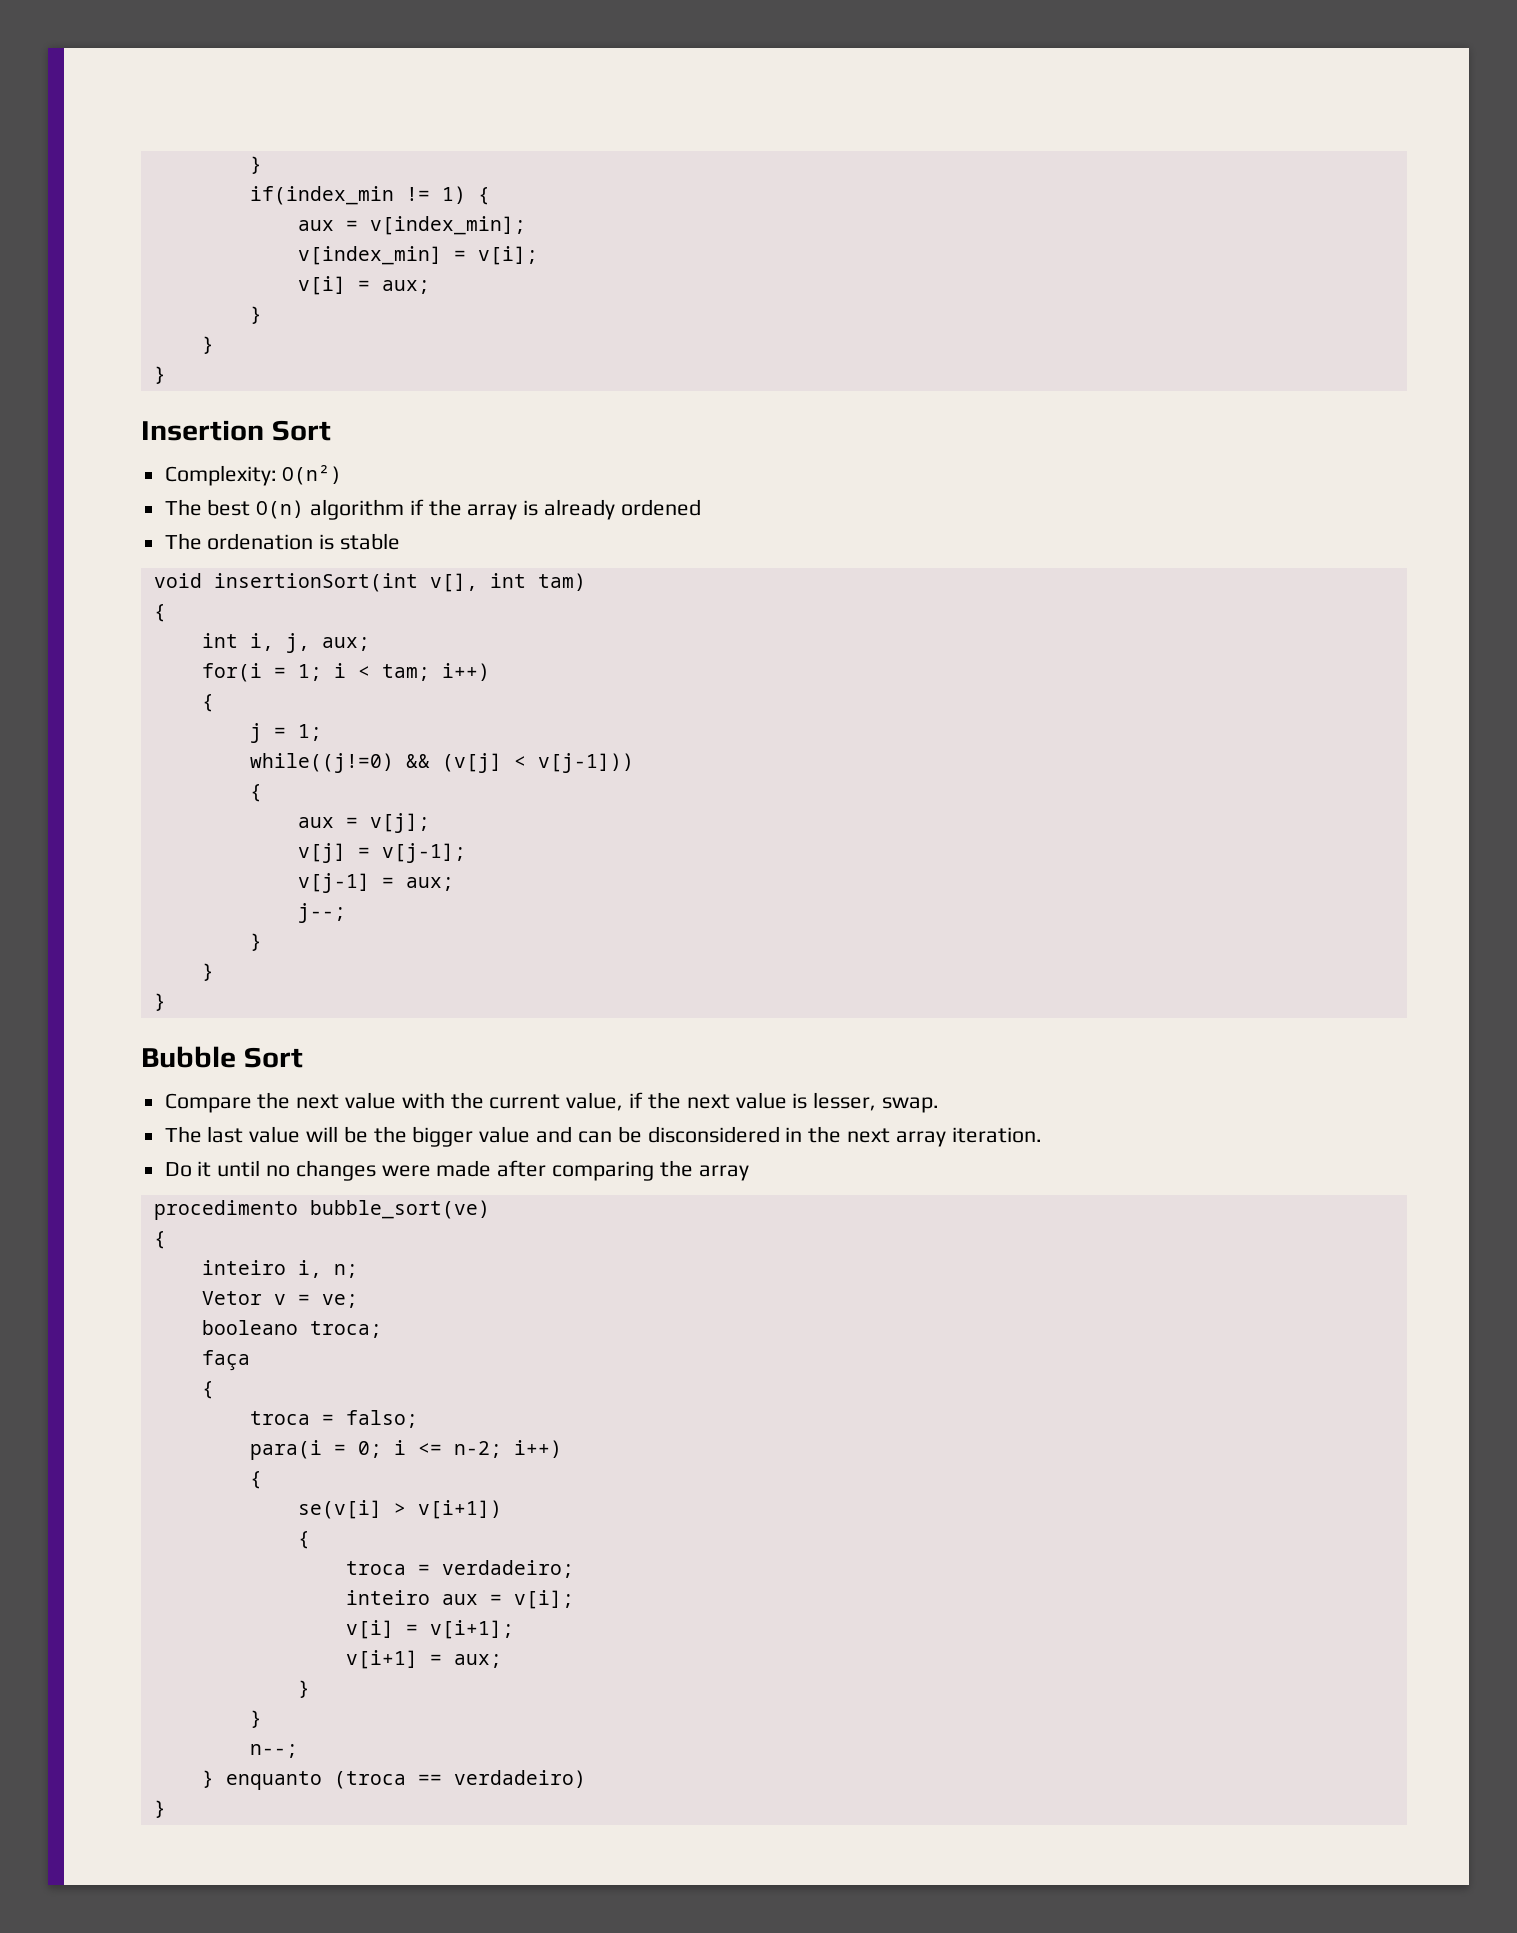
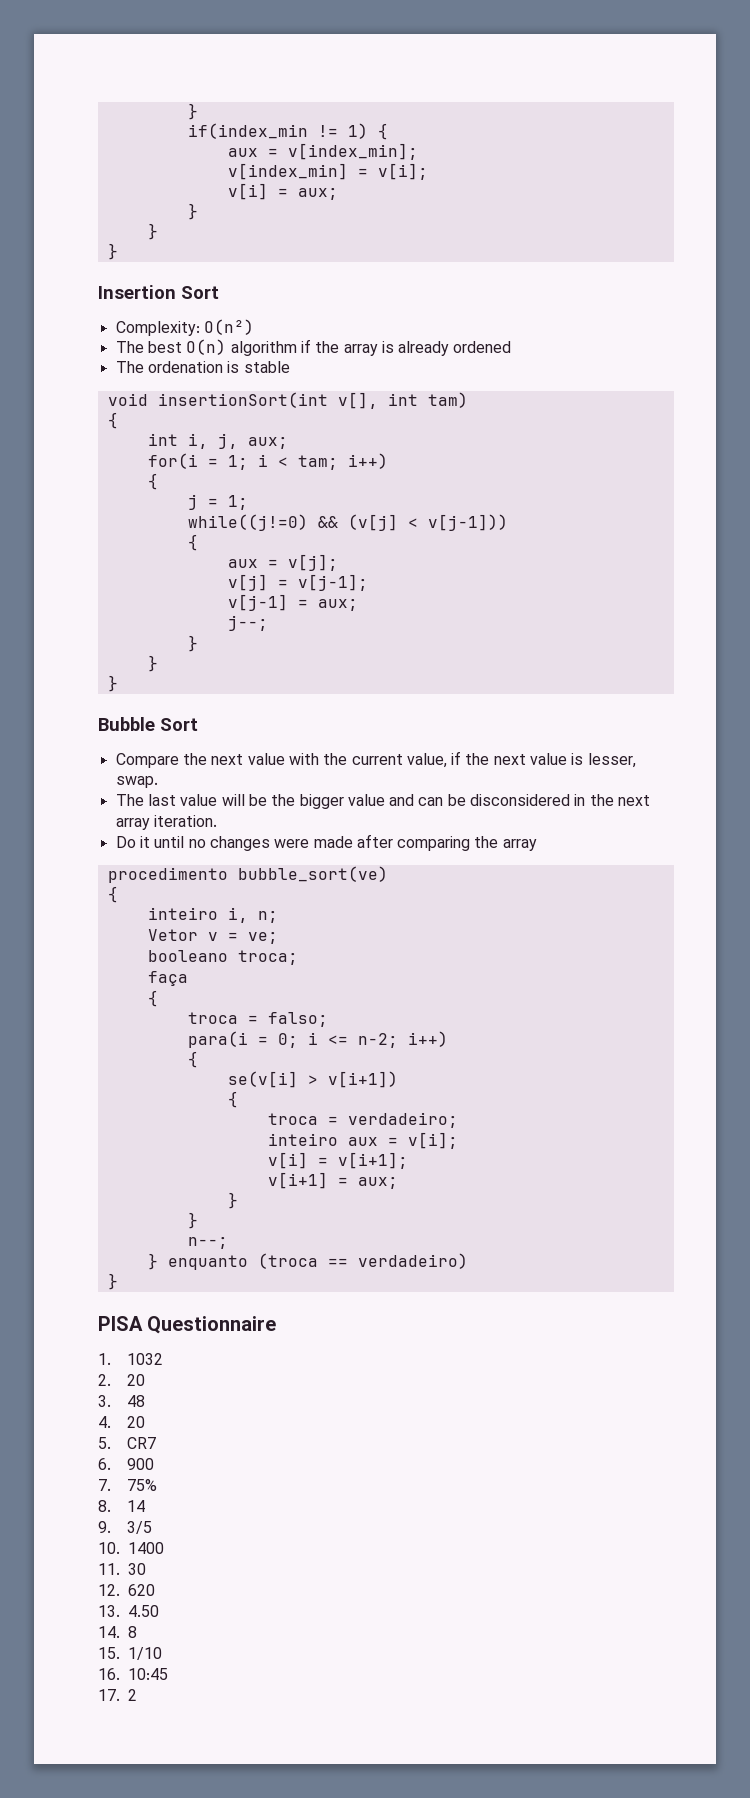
+ PISA Questionnaire
+ 1. 1032
+ 2. 20
+ 3. 48
+ 4. 20
+ 5. CR7
+ 6. 900
+ 7. 75%
+ 8. 14
+ 9. 3/5
+ 10. 1400
+ 11. 30
+ 12. 620
+ 13. 4.50
+ 14. 8
+ 15. 1/10
+ 16. 10:45
+ 17. 2

